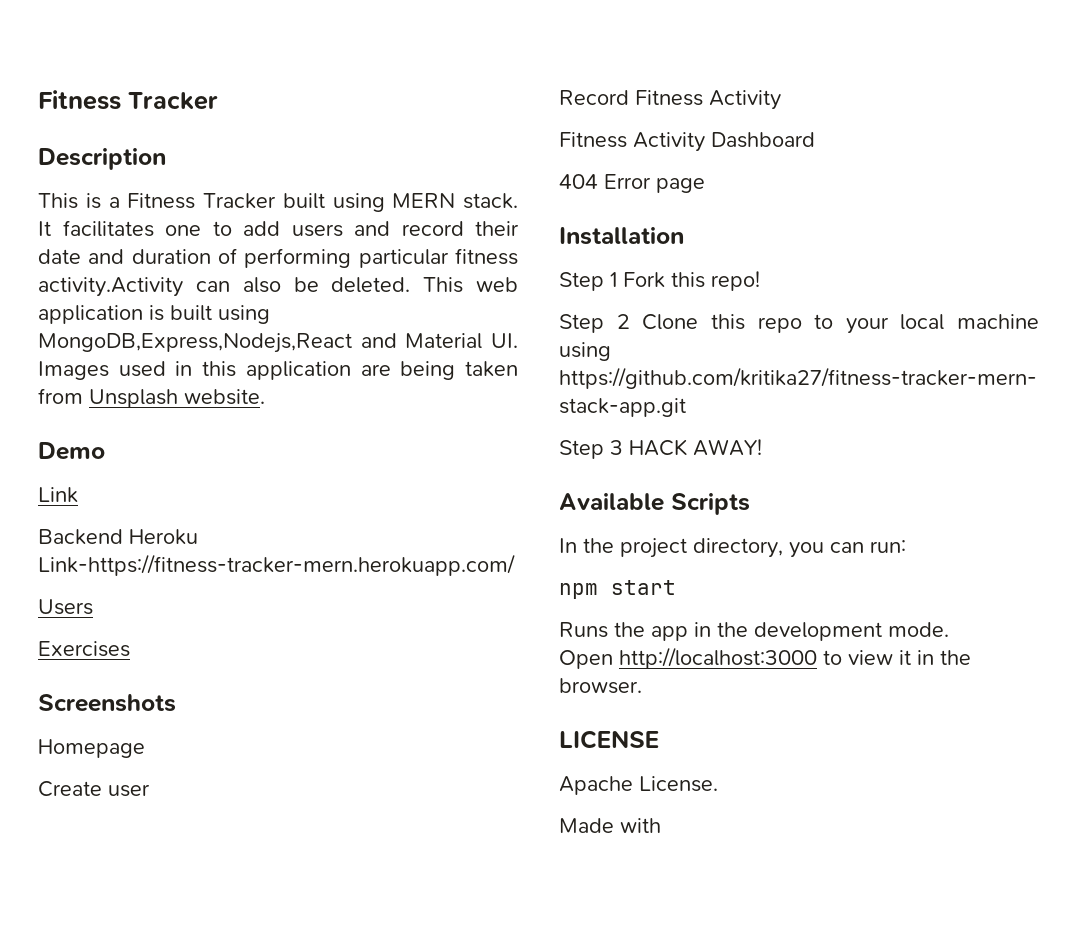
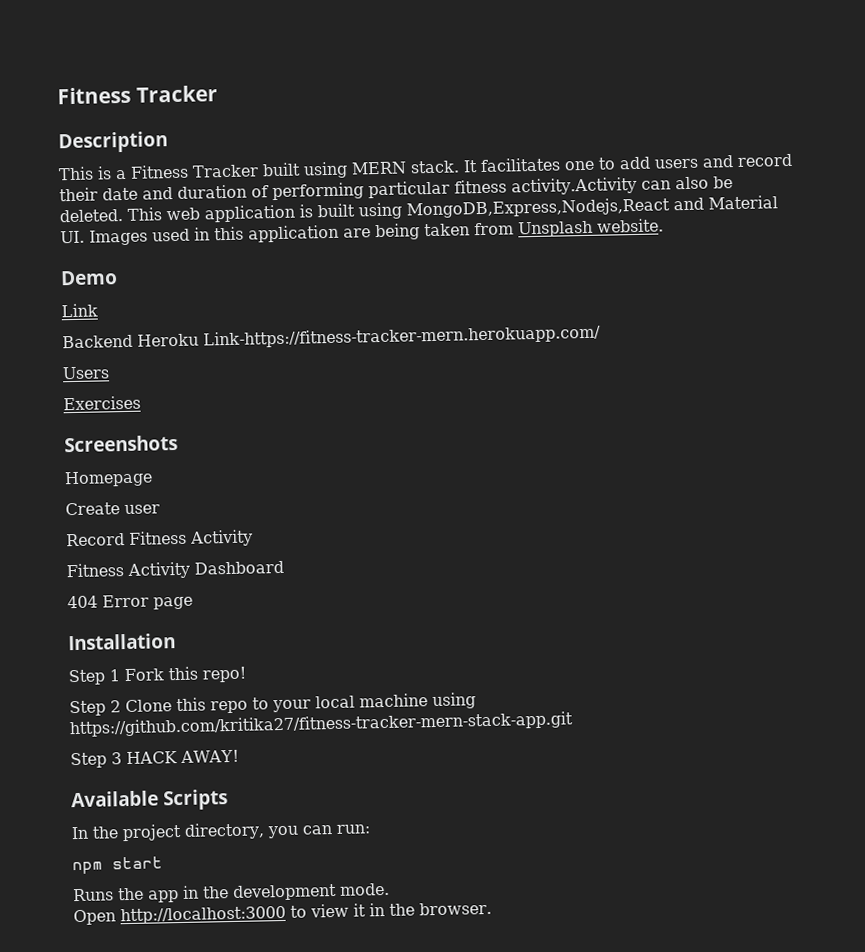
- LICENSE
- Apache License.
- Made with

